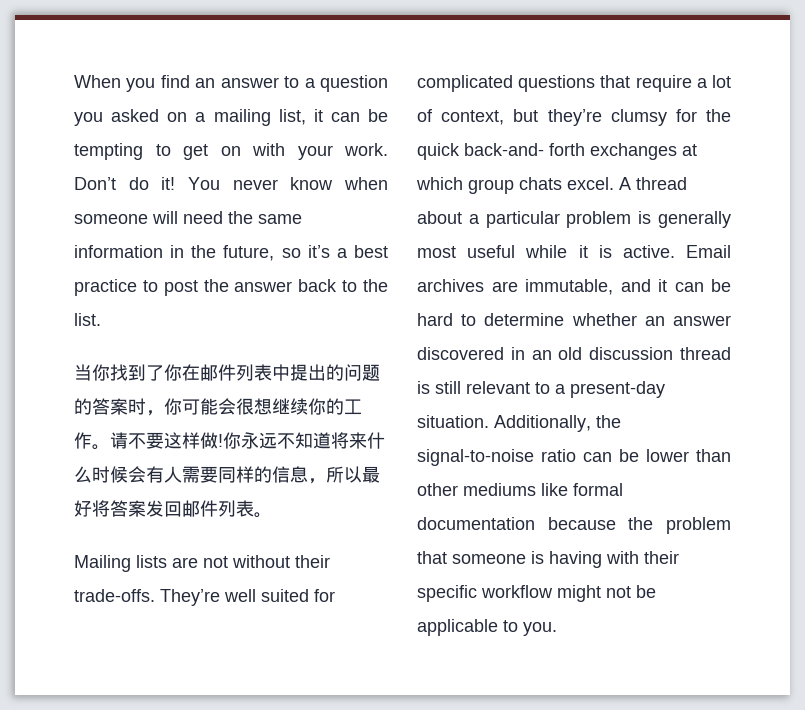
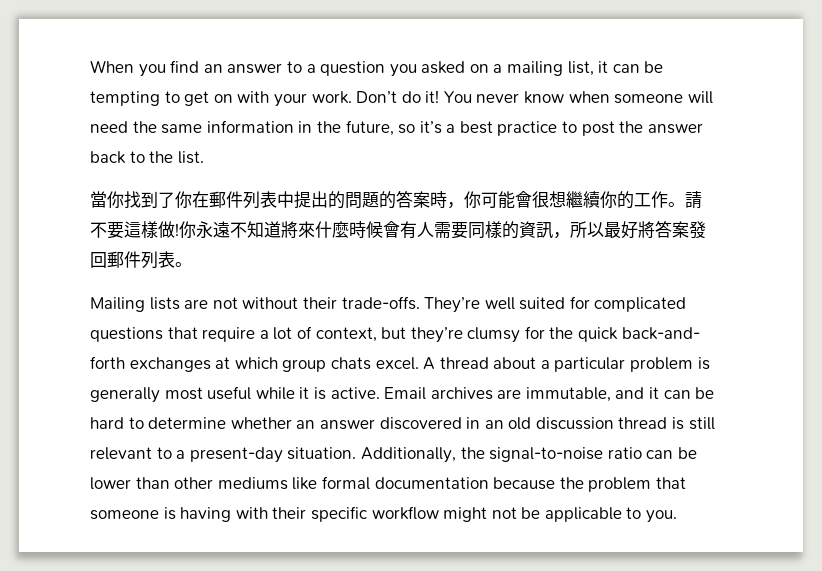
- 当你找到了你在邮件列表中提出的问题的答案时，你可能会很想继续你的工作。请不要这样做!你永远不知道将来什么时候会有人需要同样的信息，所以最好将答案发回邮件列表。
+ 當你找到了你在郵件列表中提出的問題的答案時，你可能會很想繼續你的工作。請不要這樣做!你永遠不知道將來什麼時候會有人需要同樣的資訊，所以最好將答案發回郵件列表。

